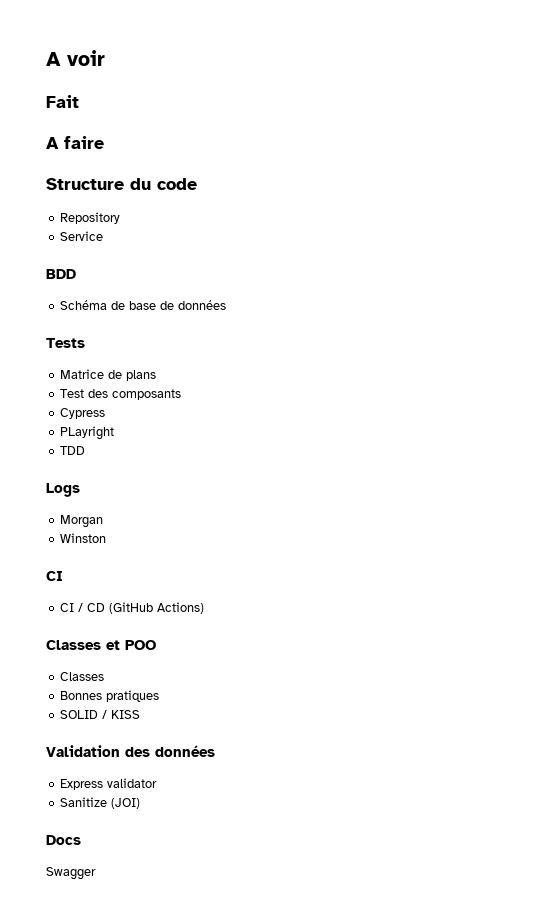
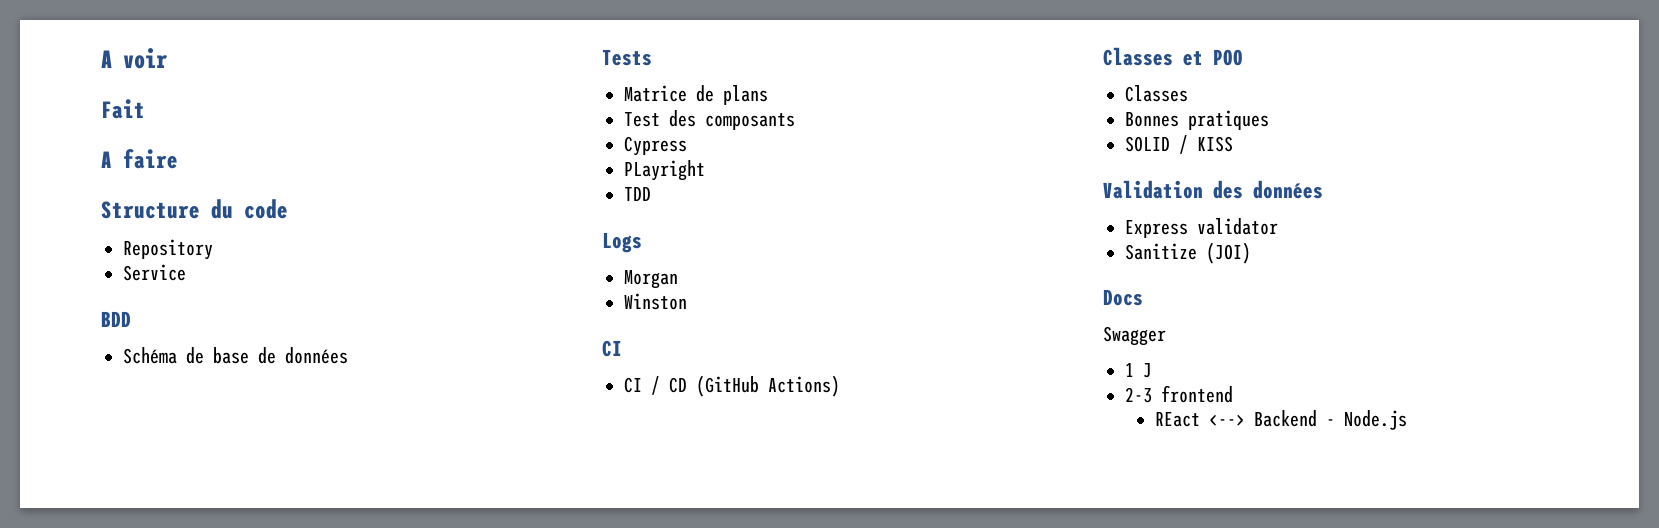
+ 1 J
+ 2-3 frontend
+ REact <--> Backend - Node.js

